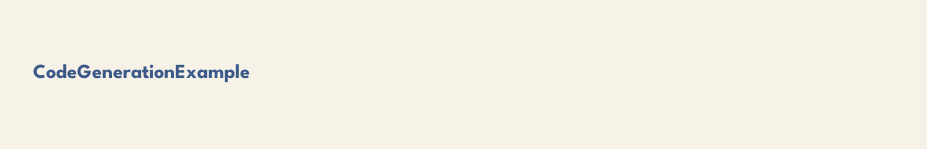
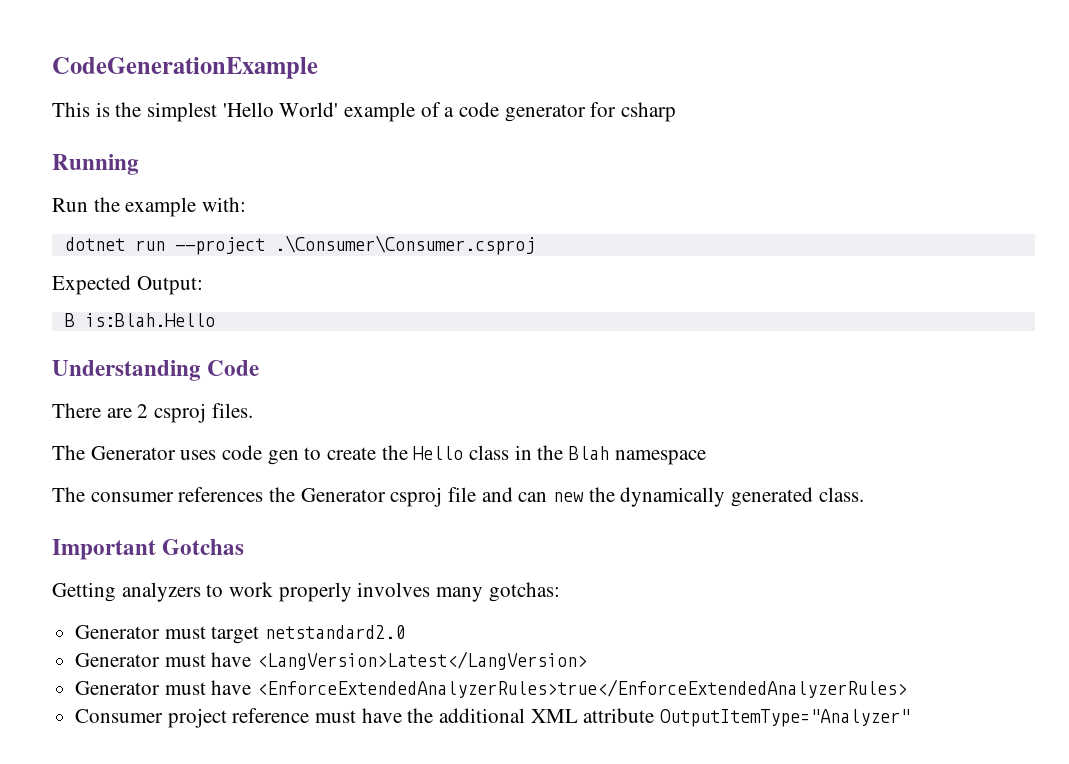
+ This is the simplest 'Hello World' example of a code generator for csharp
+ Running
+ Run the example with:
+ dotnet run --project .\Consumer\Consumer.csproj
+ Expected Output:
+ B is:Blah.Hello
+ Understanding Code
+ There are 2 csproj files.
+ The Generator uses code gen to create the Hello class in the Blah namespace
+ The consumer references the Generator csproj file and can new the dynamically generated class.
+ Important Gotchas
+ Getting analyzers to work properly involves many gotchas:
+ Generator must target netstandard2.0
+ Generator must have <LangVersion>Latest</LangVersion>
+ Generator must have <EnforceExtendedAnalyzerRules>true</EnforceExtendedAnalyzerRules>
+ Consumer project reference must have the additional XML attribute OutputItemType="Analyzer"

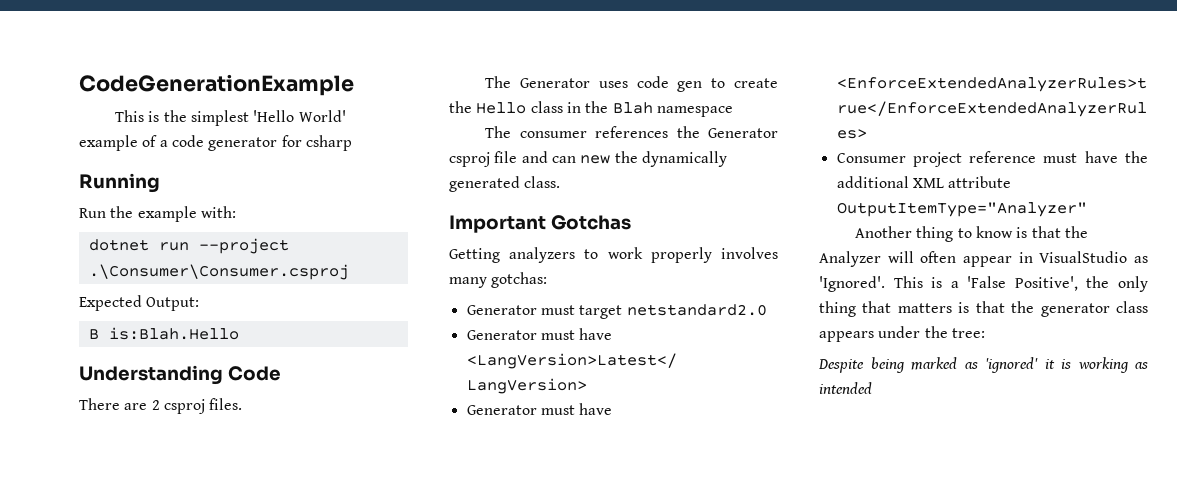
+ Another thing to know is that the Analyzer will often appear in VisualStudio as 'Ignored'. This is a 'False Positive', the only thing that matters is that the generator class appears under the tree:
+ Despite being marked as 'ignored' it is working as intended

